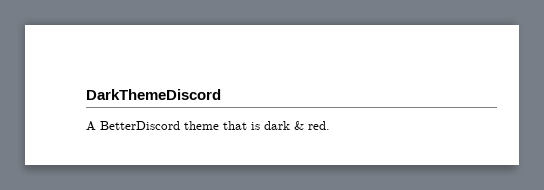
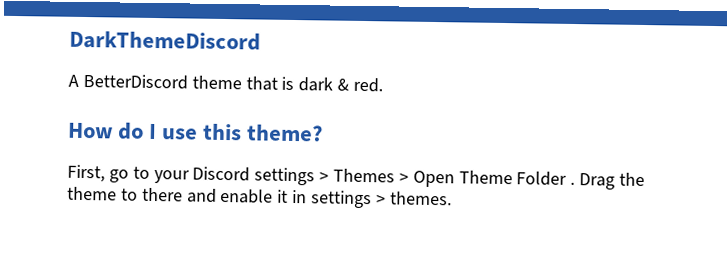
+ How do I use this theme?
+ First, go to your Discord settings > Themes > Open Theme Folder . Drag the theme to there and enable it in settings > themes.

